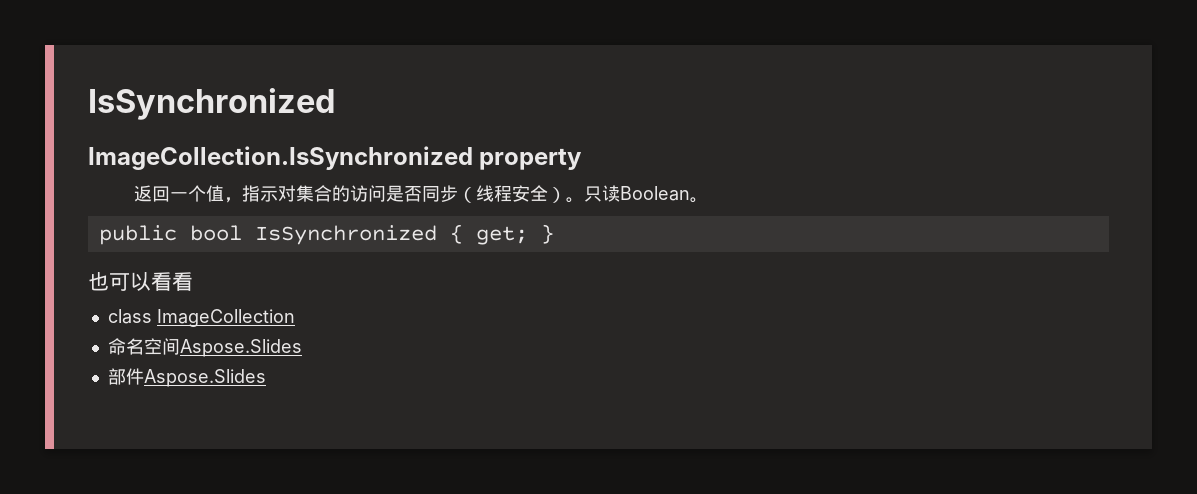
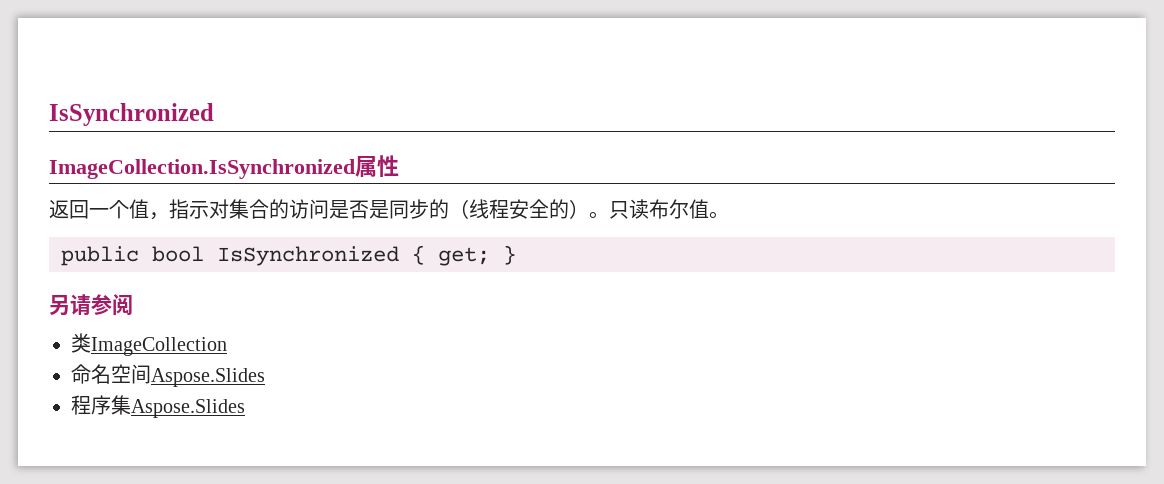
- ImageCollection.IsSynchronized property
+ ImageCollection.IsSynchronized属性
- 返回一个值，指示对集合的访问是否同步（线程安全）。
+ 返回一个值，指示对集合的访问是否是同步的（线程安全的）。
- 只读Boolean。
+ 只读布尔值。
- 也可以看看
- class ImageCollection
+ 另请参阅
+ 类ImageCollection
- 部件Aspose.Slides
+ 程序集Aspose.Slides

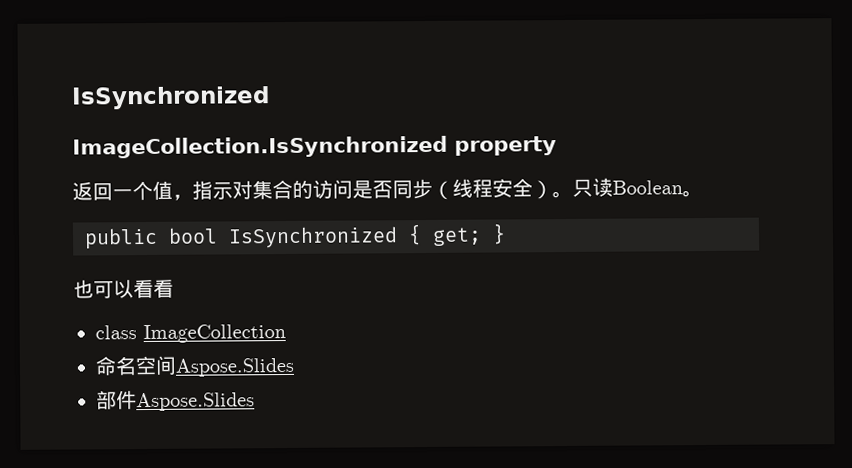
- ImageCollection.IsSynchronized属性
+ ImageCollection.IsSynchronized property
- 返回一个值，指示对集合的访问是否是同步的（线程安全的）。
+ 返回一个值，指示对集合的访问是否同步（线程安全）。
- 只读布尔值。
+ 只读Boolean。
- 另请参阅
- 类ImageCollection
+ 也可以看看
+ class ImageCollection
- 程序集Aspose.Slides
+ 部件Aspose.Slides

